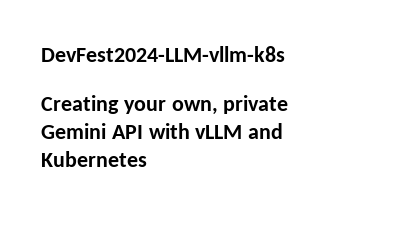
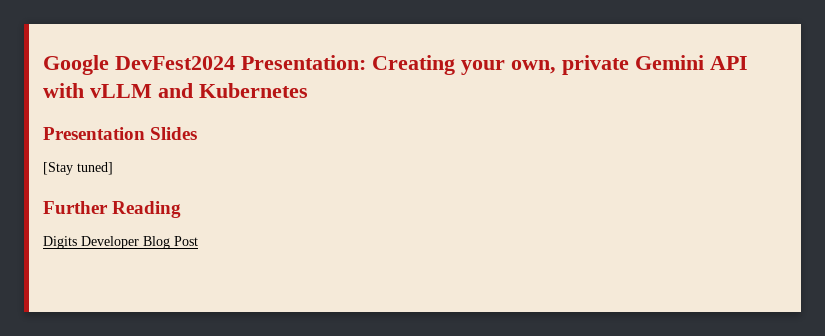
- DevFest2024-LLM-vllm-k8s
- Creating your own, private Gemini API with vLLM and Kubernetes
+ Google DevFest2024 Presentation: Creating your own, private Gemini API with vLLM and Kubernetes
+ Presentation Slides
+ [Stay tuned]
+ Further Reading
+ Digits Developer Blog Post

